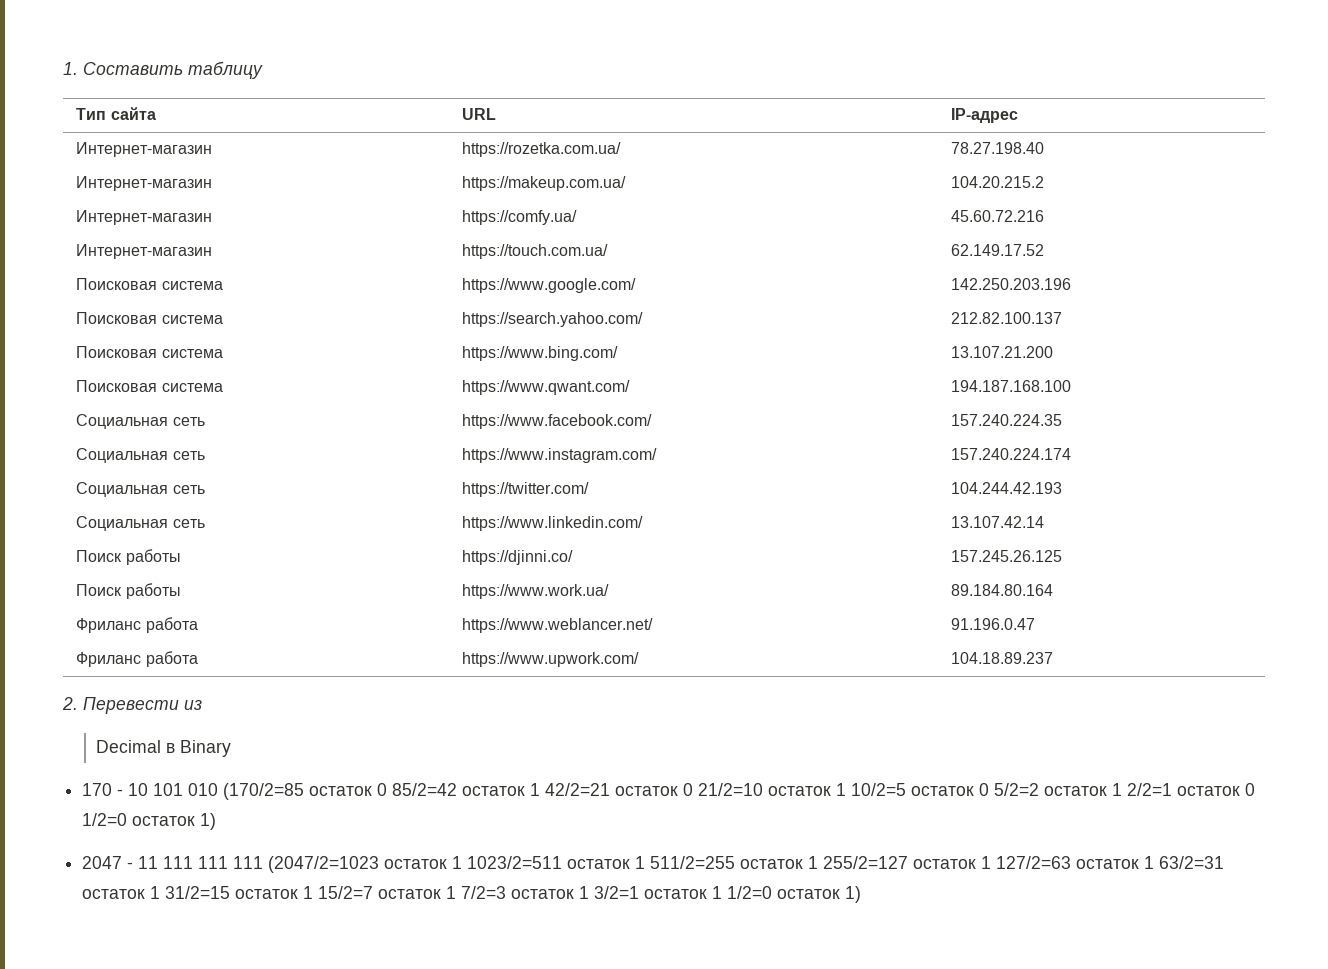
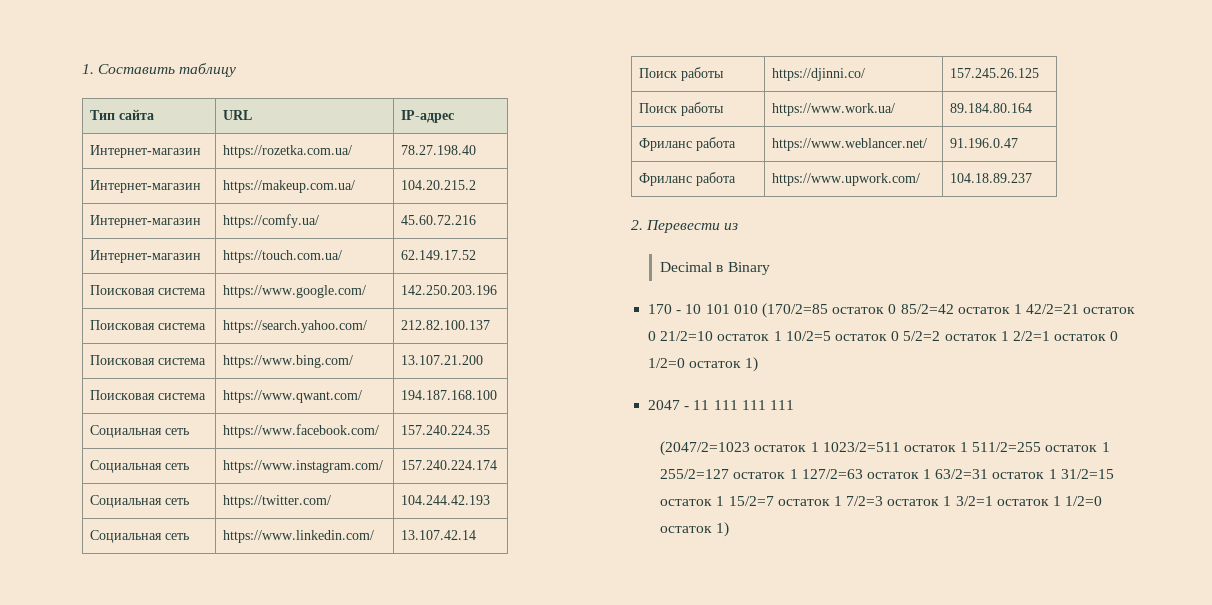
- 2047 - 11 111 111 111 (2047/2=1023 остаток 1 1023/2=511 остаток 1 511/2=255 остаток 1 255/2=127 остаток 1 127/2=63 остаток 1 63/2=31 остаток 1 31/2=15 остаток 1 15/2=7 остаток 1 7/2=3 остаток 1 3/2=1 остаток 1 1/2=0 остаток 1)
+ 2047 - 11 111 111 111
+ (2047/2=1023 остаток 1 1023/2=511 остаток 1 511/2=255 остаток 1 255/2=127 остаток 1 127/2=63 остаток 1 63/2=31 остаток 1 31/2=15 остаток 1 15/2=7 остаток 1 7/2=3 остаток 1 3/2=1 остаток 1 1/2=0 остаток 1)

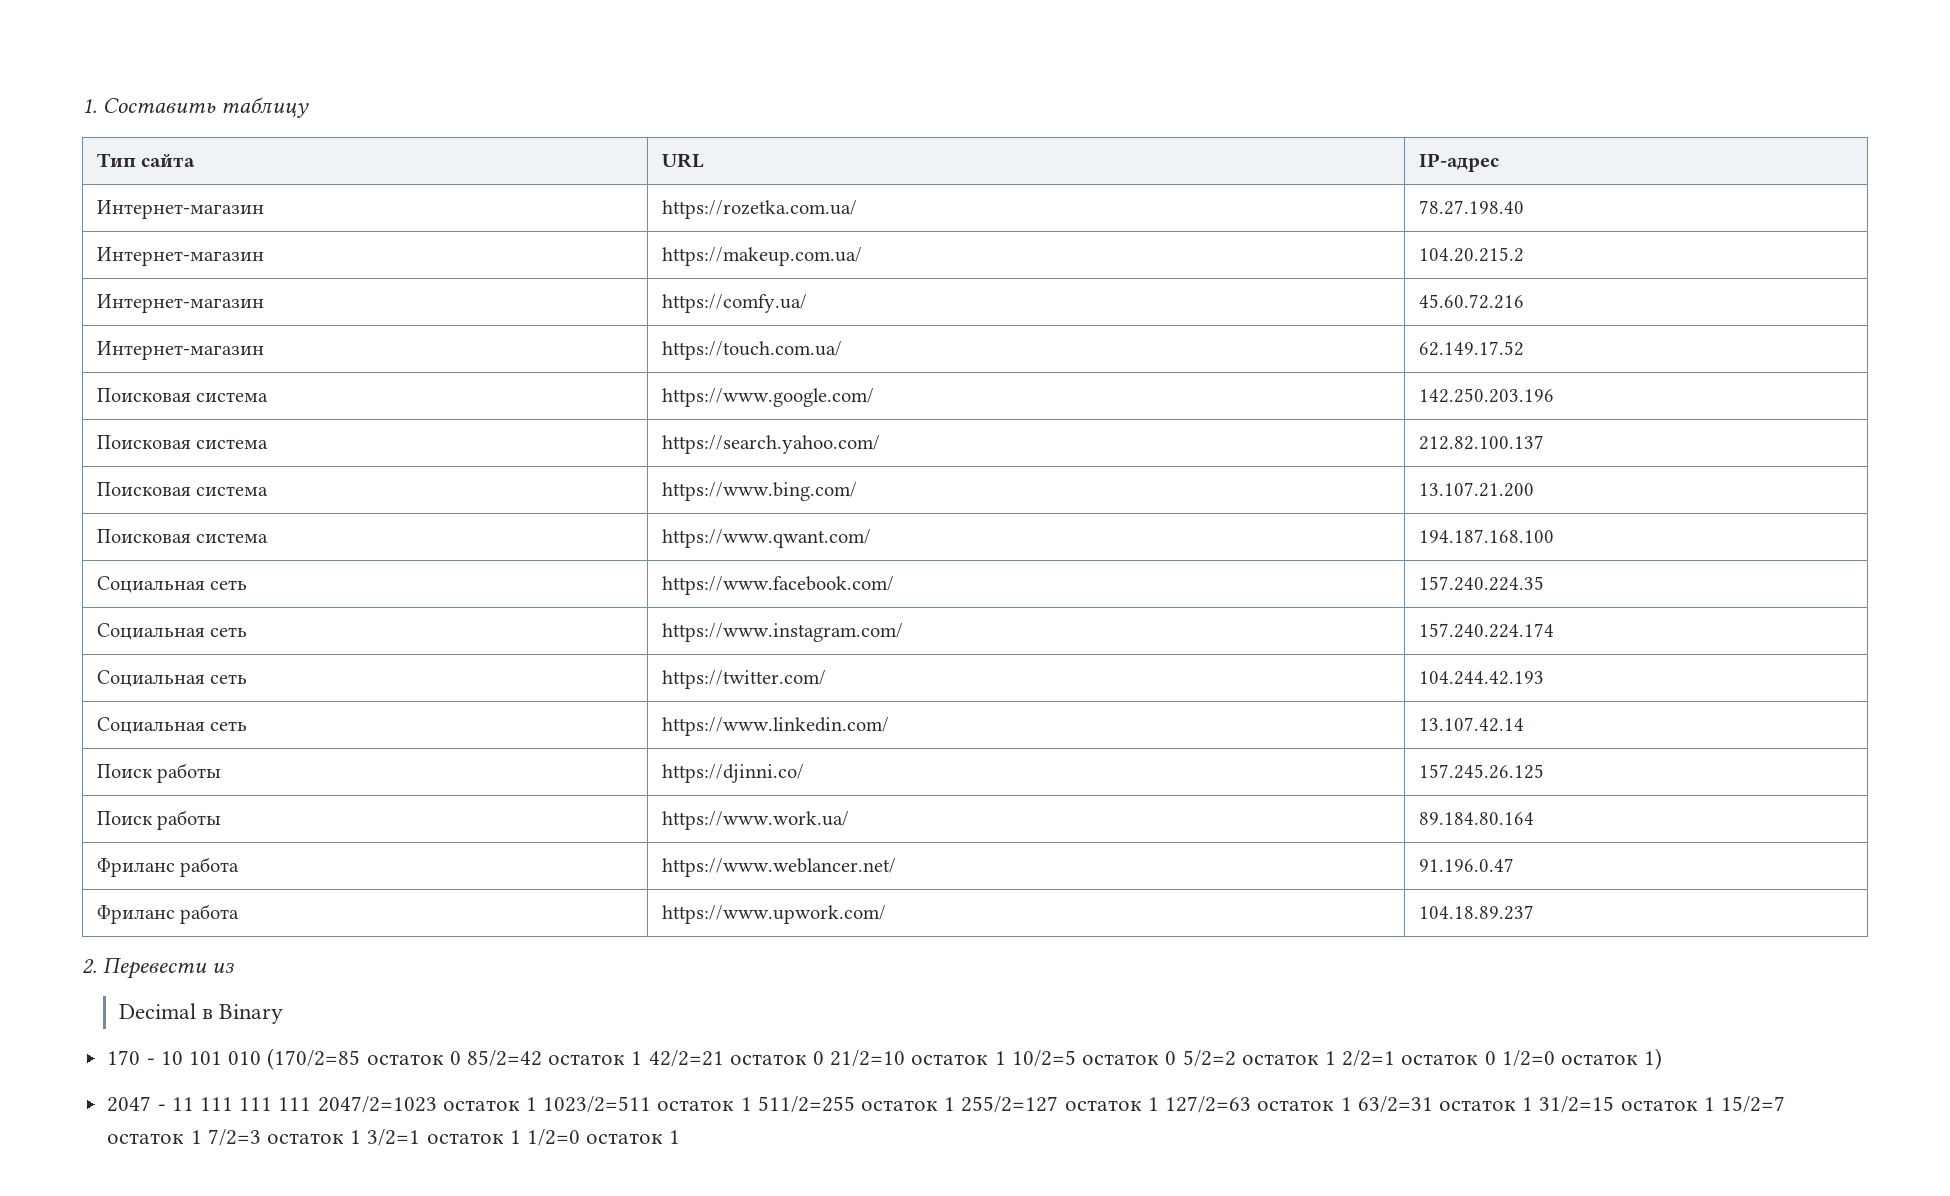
- 2047 - 11 111 111 111
- (2047/2=1023 остаток 1 1023/2=511 остаток 1 511/2=255 остаток 1 255/2=127 остаток 1 127/2=63 остаток 1 63/2=31 остаток 1 31/2=15 остаток 1 15/2=7 остаток 1 7/2=3 остаток 1 3/2=1 остаток 1 1/2=0 остаток 1)
+ 2047 - 11 111 111 111 2047/2=1023 остаток 1 1023/2=511 остаток 1 511/2=255 остаток 1 255/2=127 остаток 1 127/2=63 остаток 1 63/2=31 остаток 1 31/2=15 остаток 1 15/2=7 остаток 1 7/2=3 остаток 1 3/2=1 остаток 1 1/2=0 остаток 1

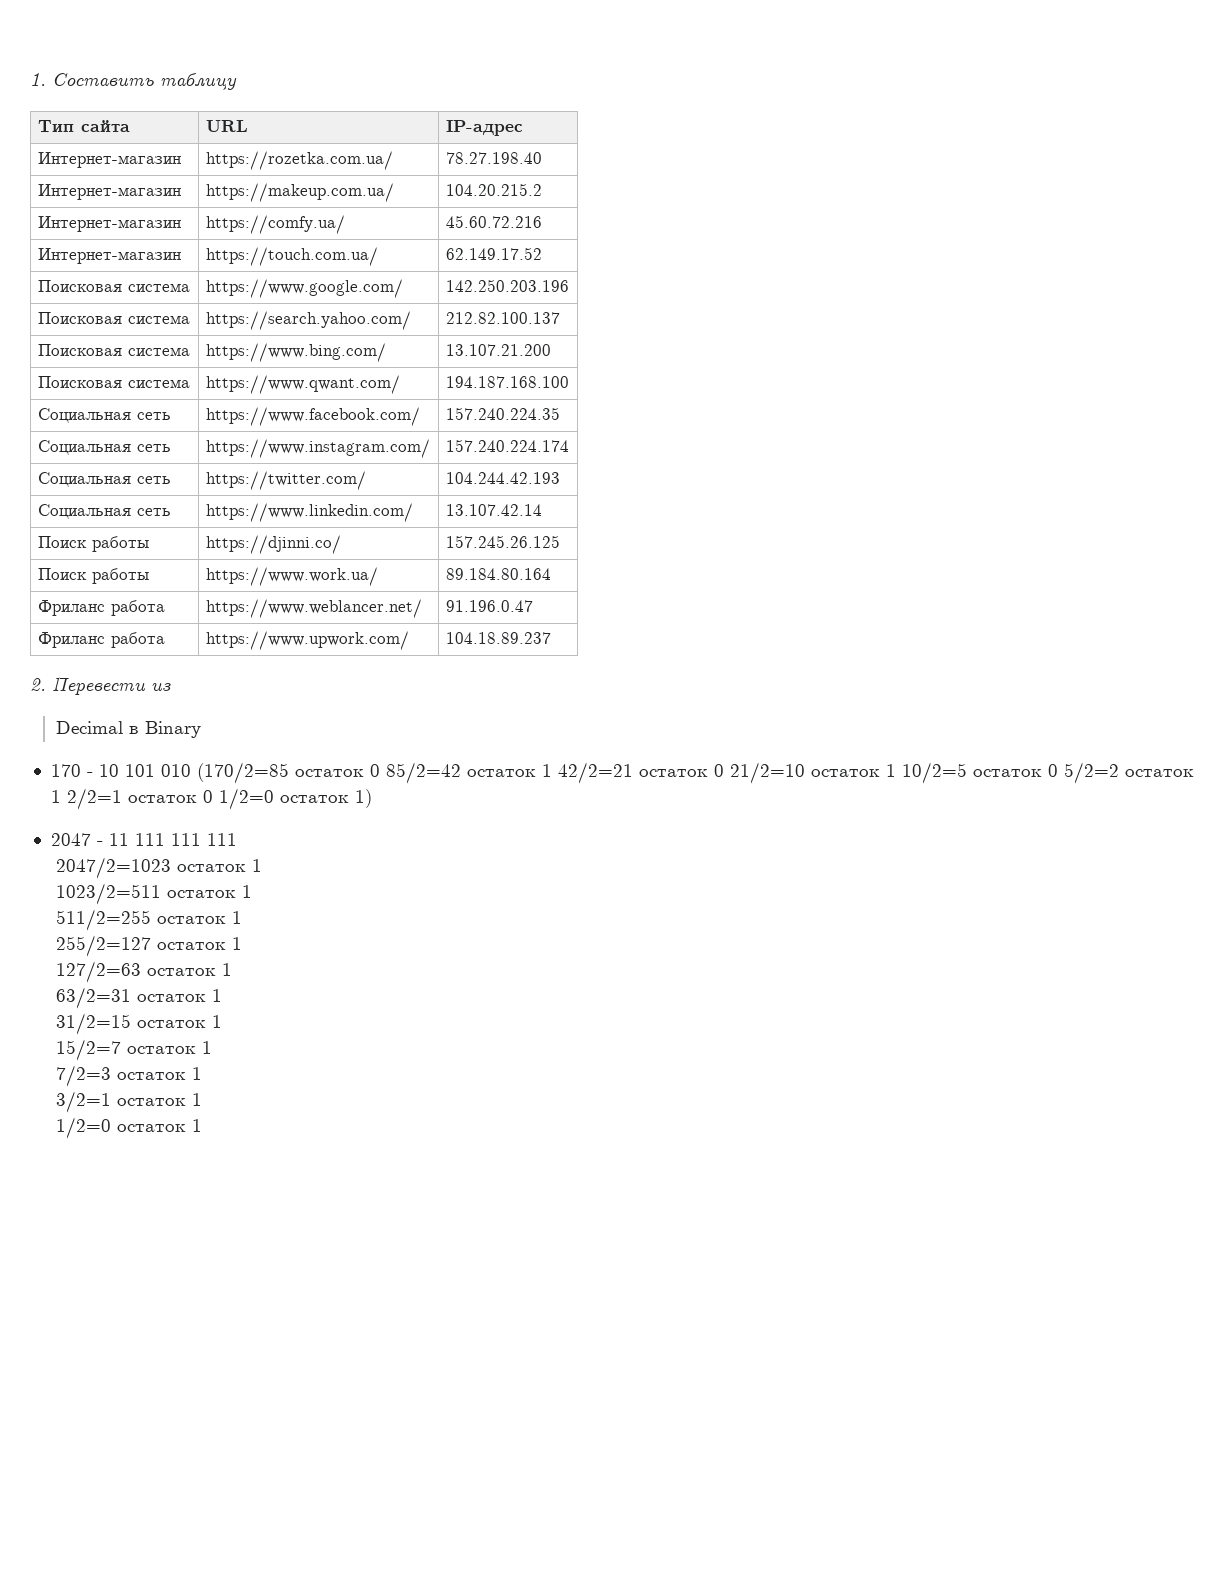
- 2047 - 11 111 111 111 2047/2=1023 остаток 1 1023/2=511 остаток 1 511/2=255 остаток 1 255/2=127 остаток 1 127/2=63 остаток 1 63/2=31 остаток 1 31/2=15 остаток 1 15/2=7 остаток 1 7/2=3 остаток 1 3/2=1 остаток 1 1/2=0 остаток 1
+ 2047 - 11 111 111 111
+ 2047/2=1023 остаток 1
+ 1023/2=511 остаток 1
+ 511/2=255 остаток 1
+ 255/2=127 остаток 1
+ 127/2=63 остаток 1
+ 63/2=31 остаток 1
+ 31/2=15 остаток 1
+ 15/2=7 остаток 1
+ 7/2=3 остаток 1
+ 3/2=1 остаток 1
+ 1/2=0 остаток 1

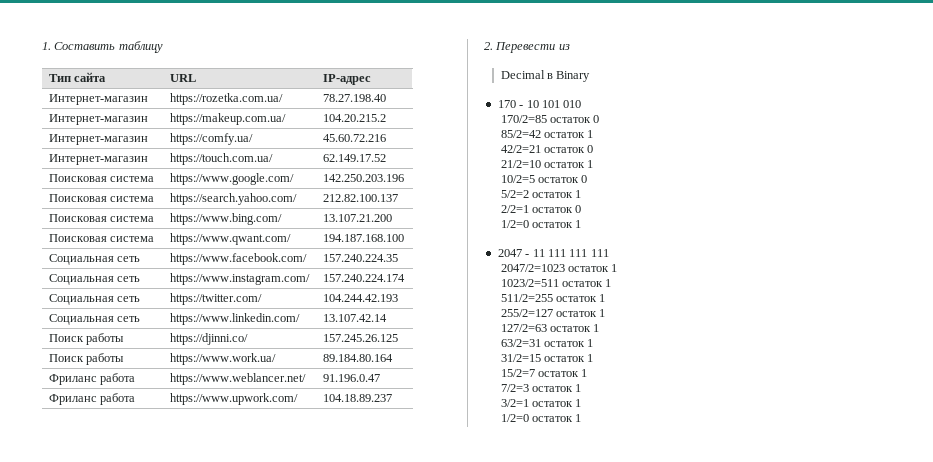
- 170 - 10 101 010 (170/2=85 остаток 0 85/2=42 остаток 1 42/2=21 остаток 0 21/2=10 остаток 1 10/2=5 остаток 0 5/2=2 остаток 1 2/2=1 остаток 0 1/2=0 остаток 1)
+ 170 - 10 101 010
+ 170/2=85 остаток 0
+ 85/2=42 остаток 1
+ 42/2=21 остаток 0
+ 21/2=10 остаток 1
+ 10/2=5 остаток 0
+ 5/2=2 остаток 1
+ 2/2=1 остаток 0
+ 1/2=0 остаток 1

